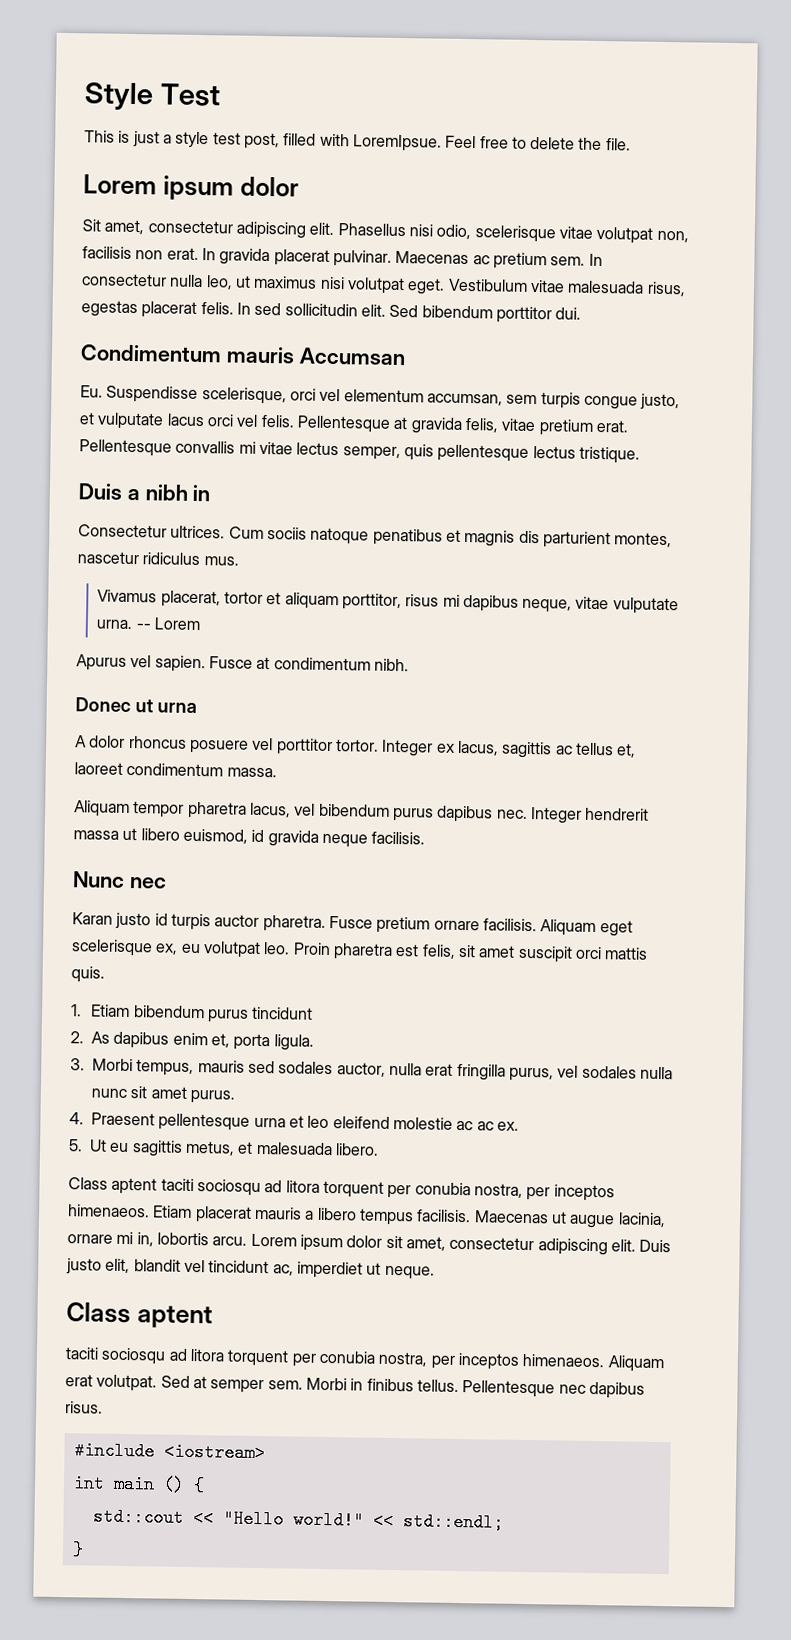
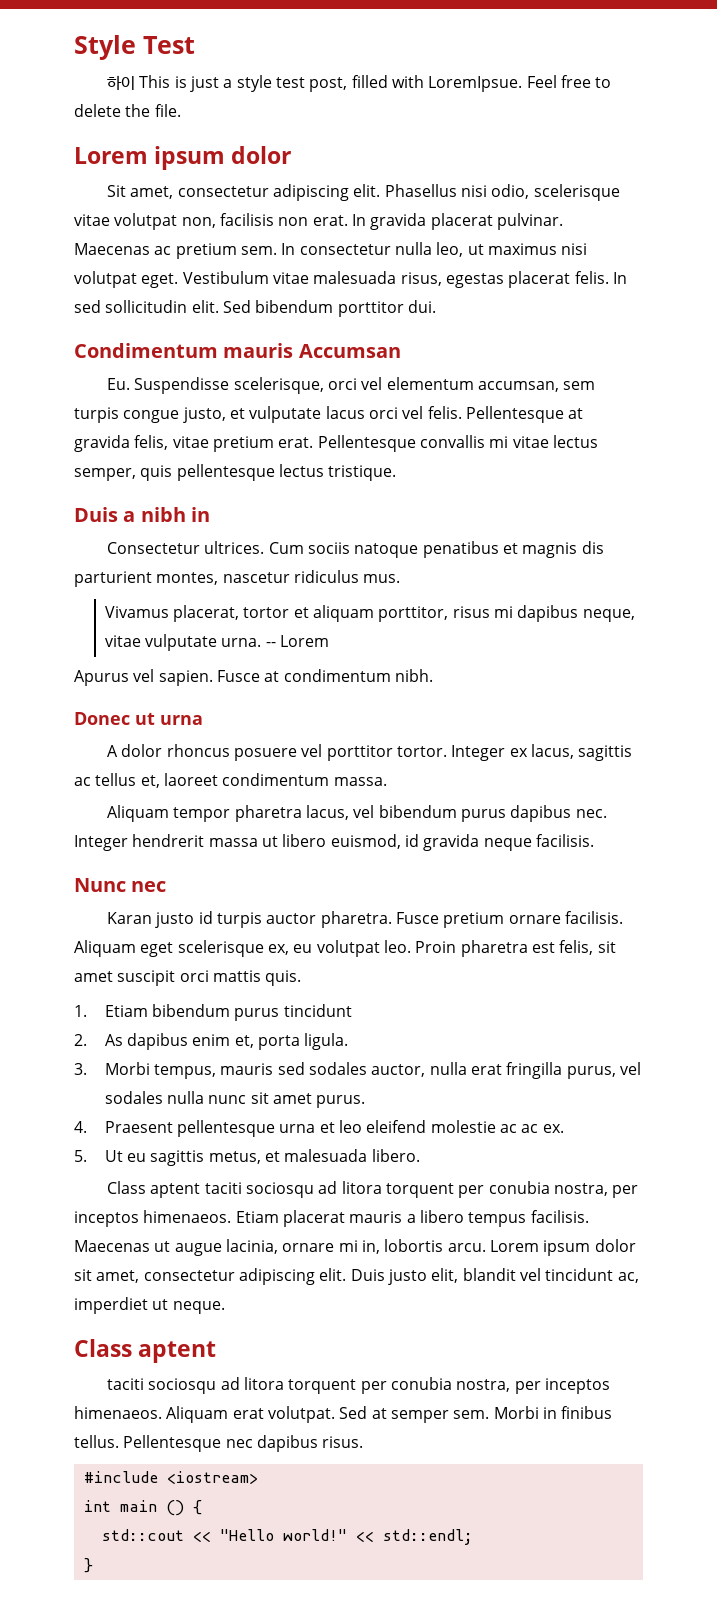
- This is just a style test post, filled with LoremIpsue.
+ 하이 This is just a style test post, filled with LoremIpsue.

